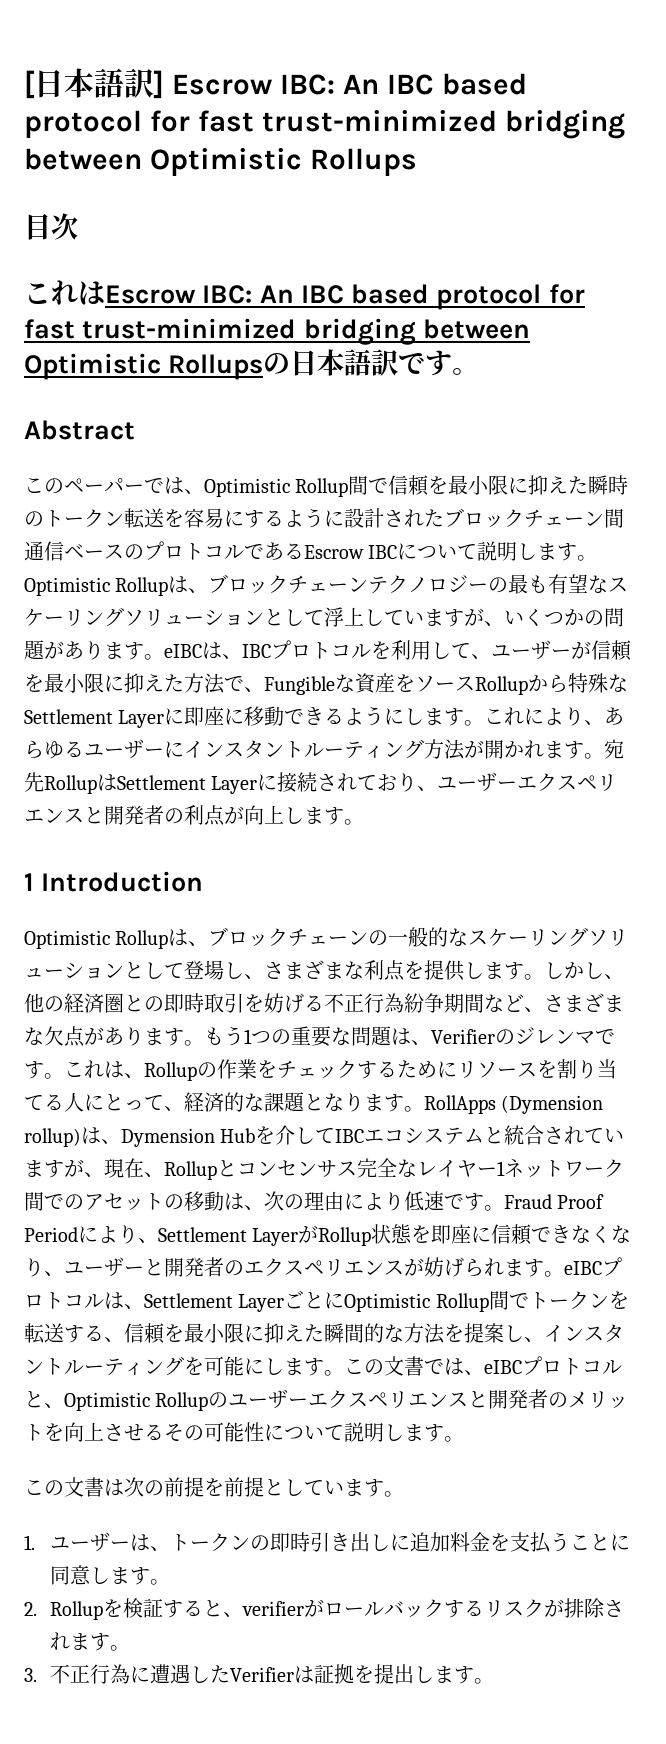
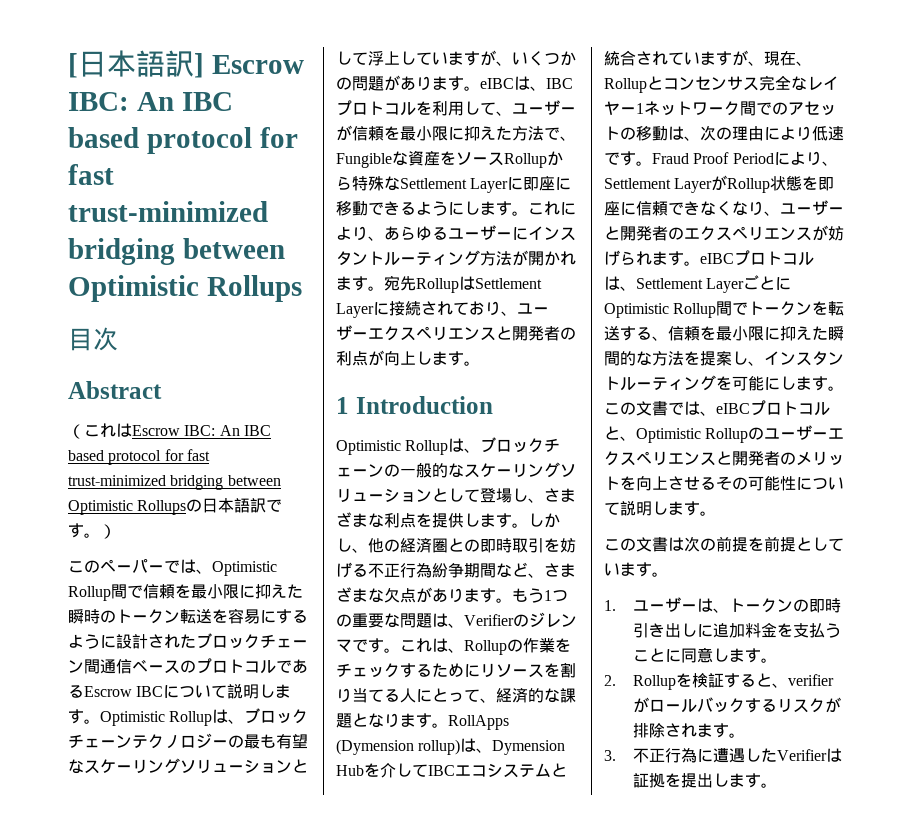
- これはEscrow IBC: An IBC based protocol for fast trust-minimized bridging between Optimistic Rollupsの日本語訳です。
  Abstract
+ （これはEscrow IBC: An IBC based protocol for fast trust-minimized bridging between Optimistic Rollupsの日本語訳です。）

